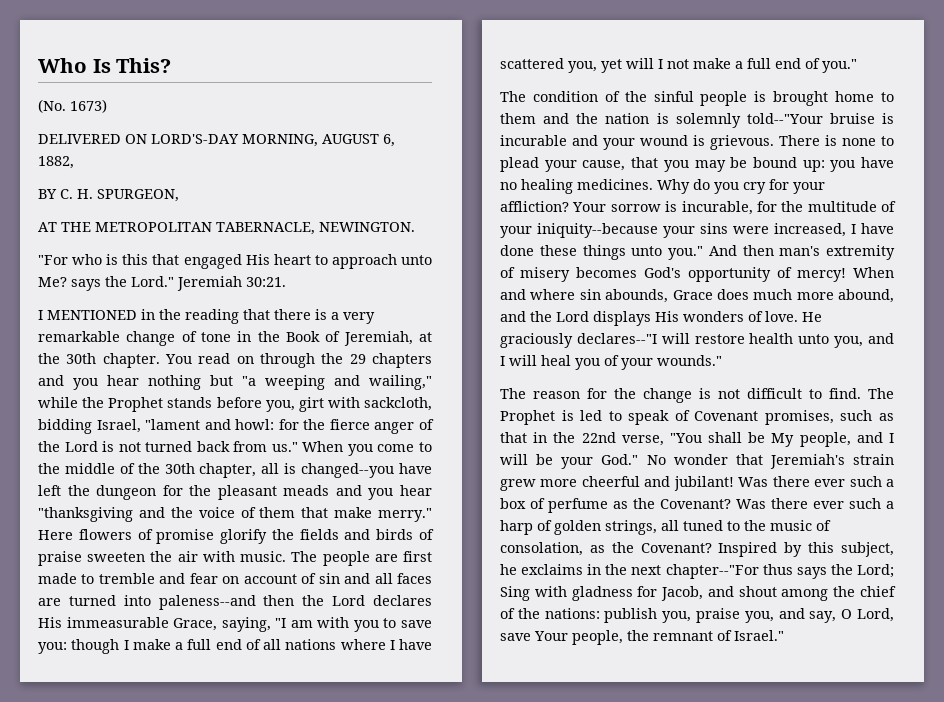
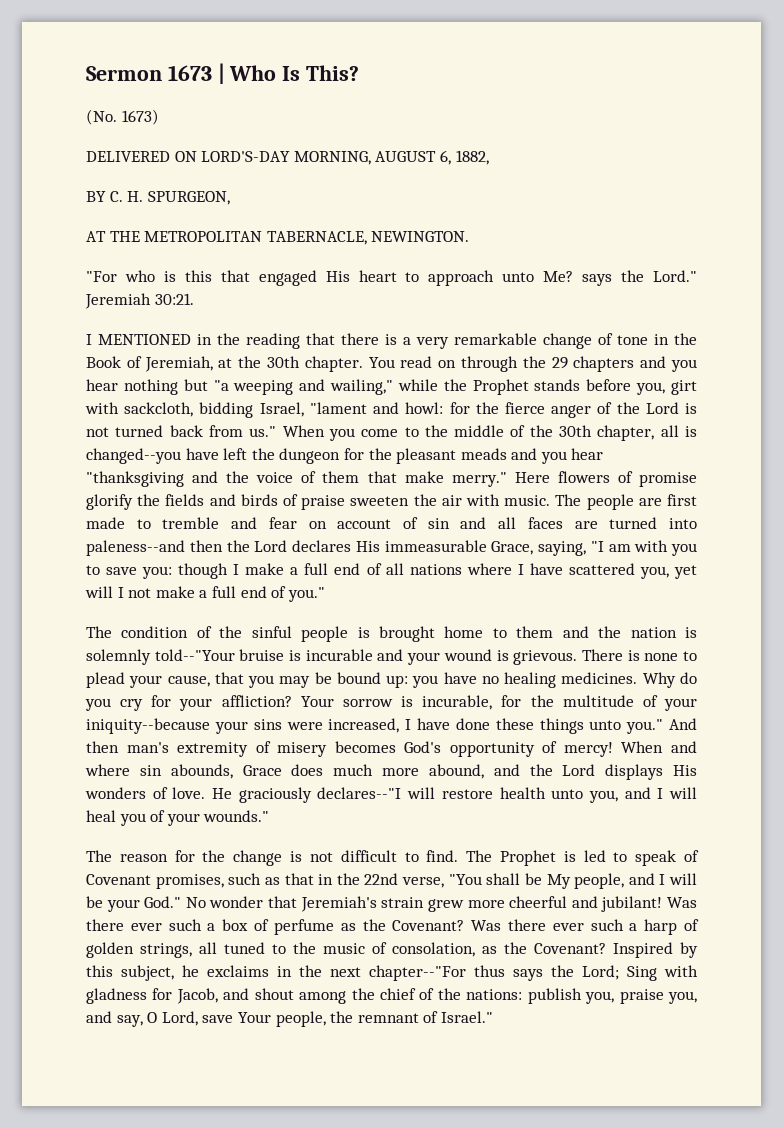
- Who Is This?
+ Sermon 1673 | Who Is This?

